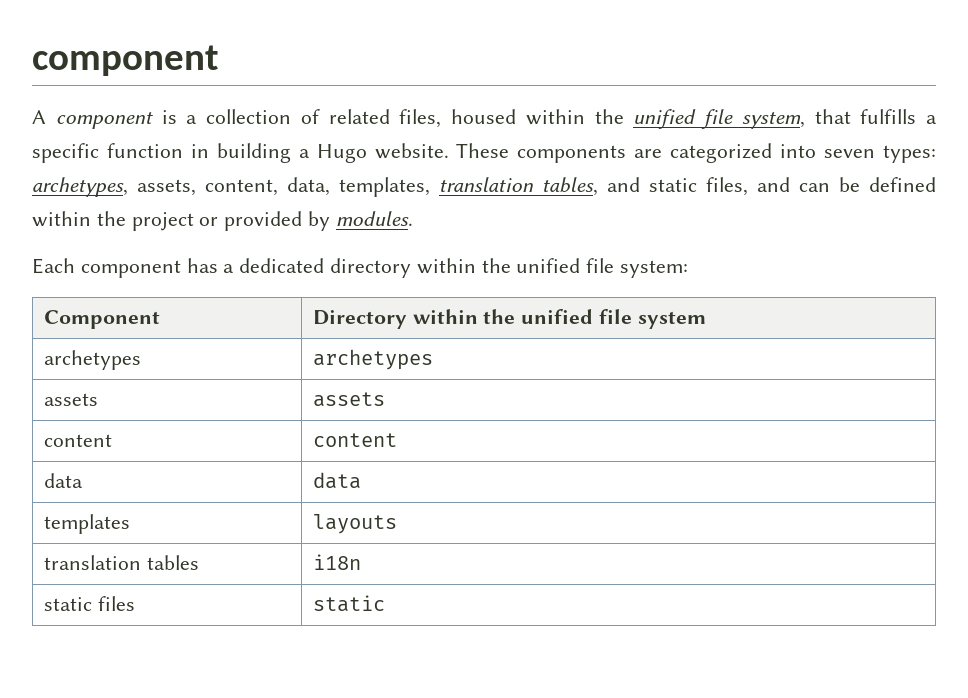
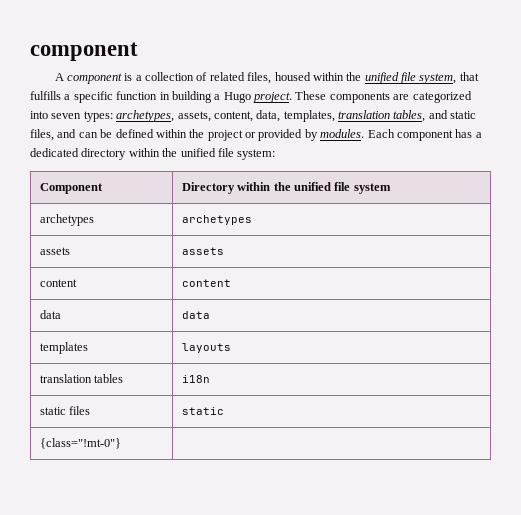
- A component is a collection of related files, housed within the unified file system, that fulfills a specific function in building a Hugo website.
+ A component is a collection of related files, housed within the unified file system, that fulfills a specific function in building a Hugo project.
- These components are categorized into seven types: archetypes, assets, content, data, templates, translation tables, and static files, and can be defined within the project or provided by modules.
- Each component has a dedicated directory within the unified file system:
+ These components are categorized into seven types: archetypes, assets, content, data, templates, translation tables, and static files, and can be defined within the project or provided by modules. Each component has a dedicated directory within the unified file system:
+ {class="!mt-0"} |

